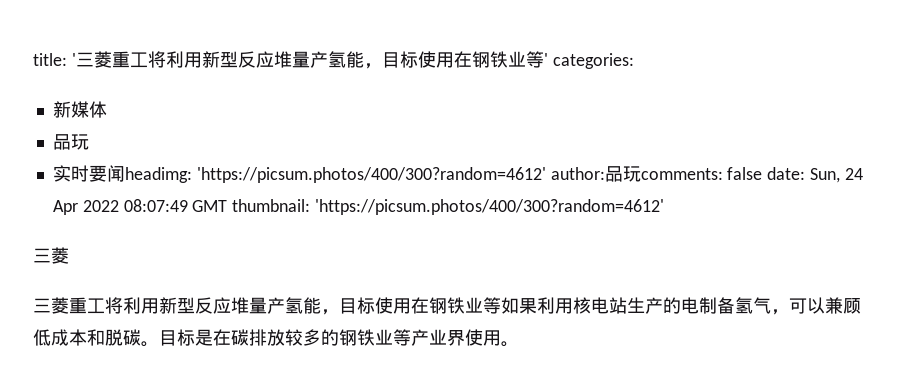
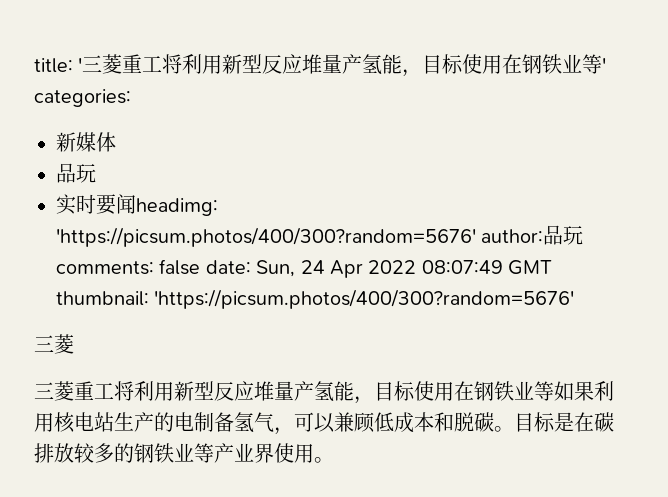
- 实时要闻headimg: 'https://picsum.photos/400/300?random=4612' author:品玩comments: false date: Sun, 24 Apr 2022 08:07:49 GMT thumbnail: 'https://picsum.photos/400/300?random=4612'
+ 实时要闻headimg: 'https://picsum.photos/400/300?random=5676' author:品玩comments: false date: Sun, 24 Apr 2022 08:07:49 GMT thumbnail: 'https://picsum.photos/400/300?random=5676'

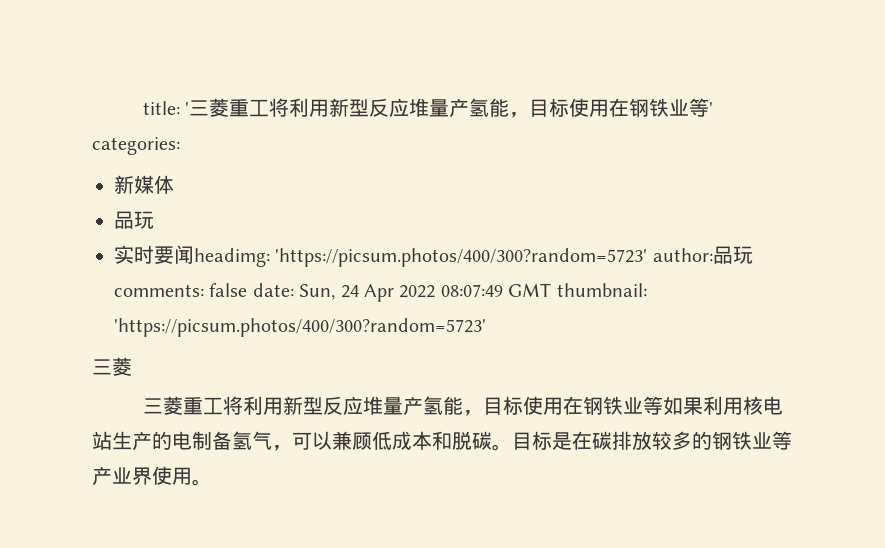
- 实时要闻headimg: 'https://picsum.photos/400/300?random=5676' author:品玩comments: false date: Sun, 24 Apr 2022 08:07:49 GMT thumbnail: 'https://picsum.photos/400/300?random=5676'
+ 实时要闻headimg: 'https://picsum.photos/400/300?random=5723' author:品玩comments: false date: Sun, 24 Apr 2022 08:07:49 GMT thumbnail: 'https://picsum.photos/400/300?random=5723'

